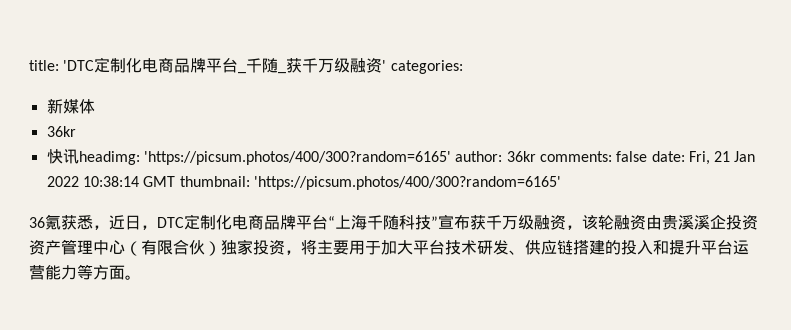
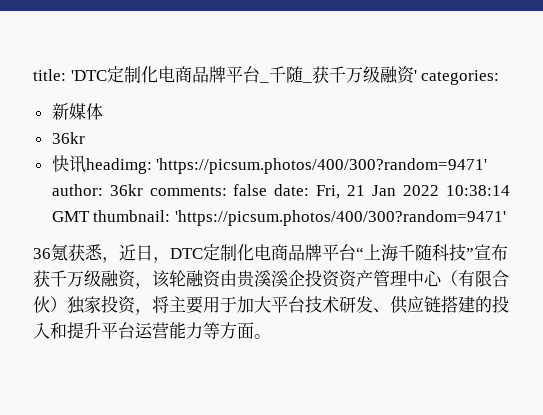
- 快讯headimg: 'https://picsum.photos/400/300?random=6165' author: 36kr comments: false date: Fri, 21 Jan 2022 10:38:14 GMT thumbnail: 'https://picsum.photos/400/300?random=6165'
+ 快讯headimg: 'https://picsum.photos/400/300?random=9471' author: 36kr comments: false date: Fri, 21 Jan 2022 10:38:14 GMT thumbnail: 'https://picsum.photos/400/300?random=9471'

